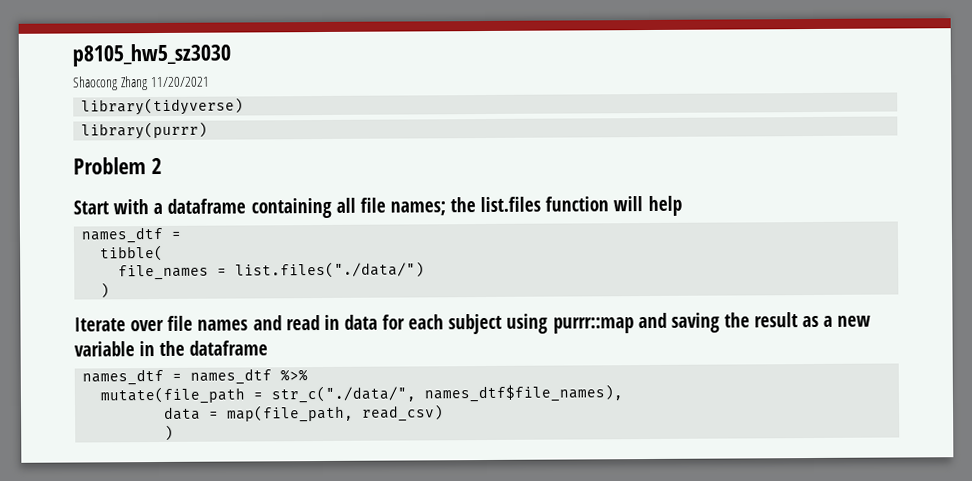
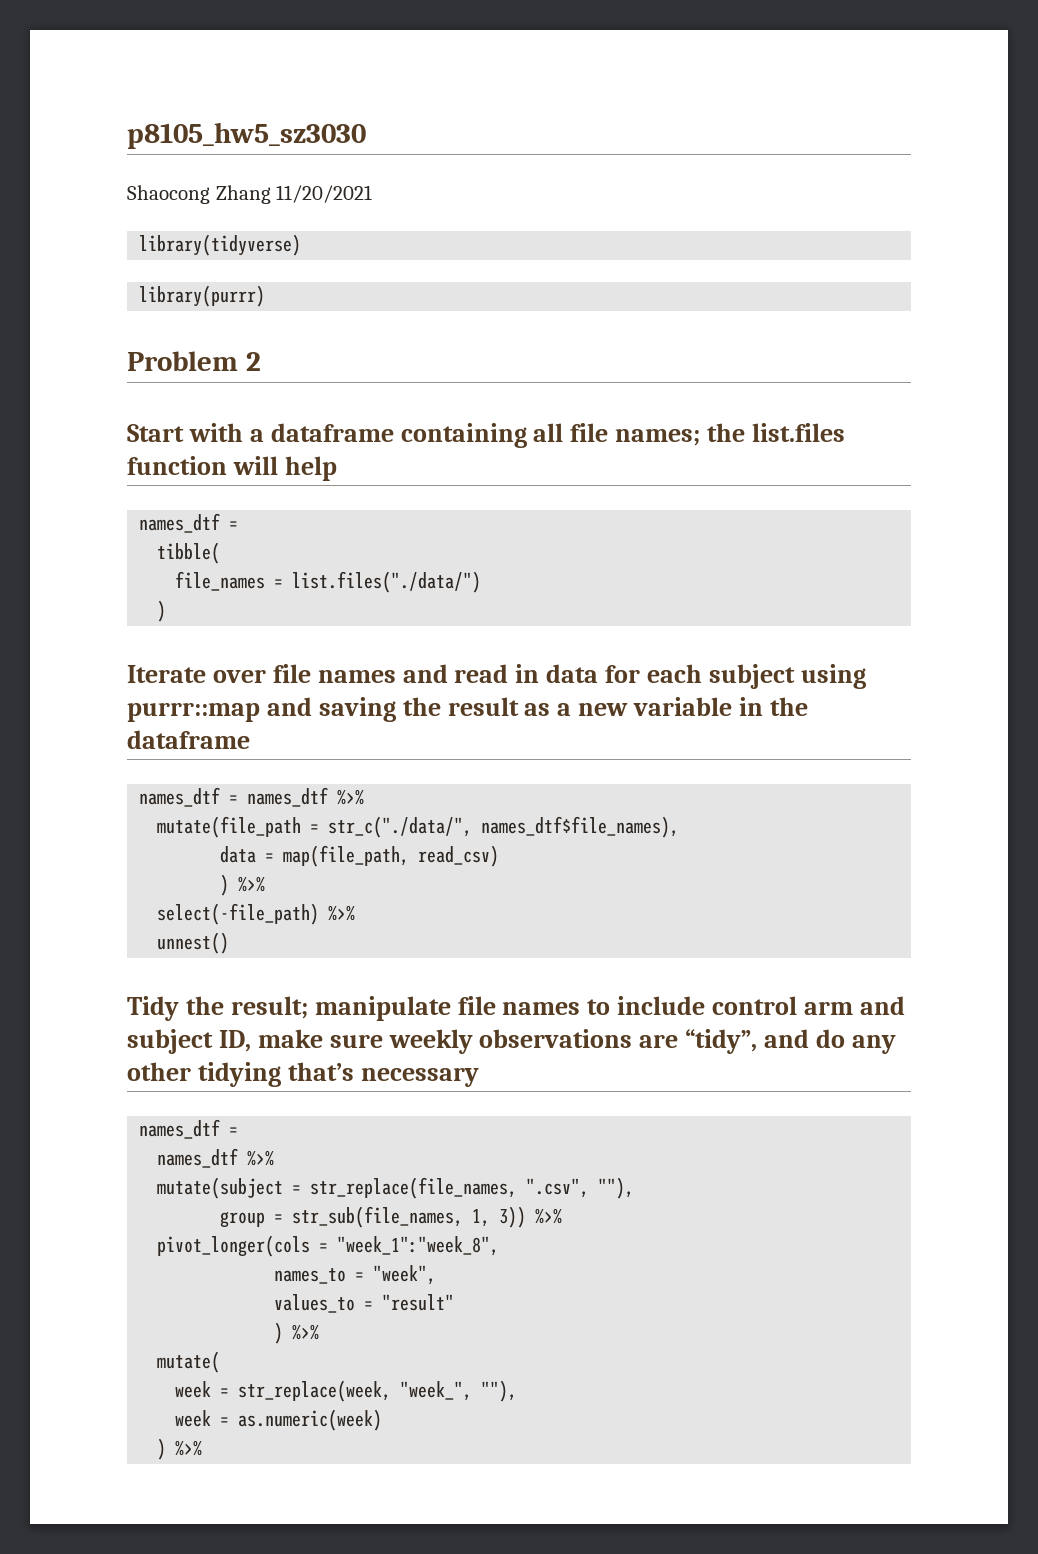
  data = map(file_path, read_csv)
- )
+ ) %>%
+ select(-file_path) %>%
+ unnest()
+ Tidy the result; manipulate file names to include control arm and subject ID, make sure weekly observations are “tidy”, and do any other tidying that’s necessary
+ names_dtf =
+ names_dtf %>%
+ mutate(subject = str_replace(file_names, ".csv", ""),
+ group = str_sub(file_names, 1, 3)) %>%
+ pivot_longer(cols = "week_1":"week_8",
+ names_to = "week",
+ values_to = "result"
+ ) %>%
+ mutate(
+ week = str_replace(week, "week_", ""),
+ week = as.numeric(week)
+ ) %>%

